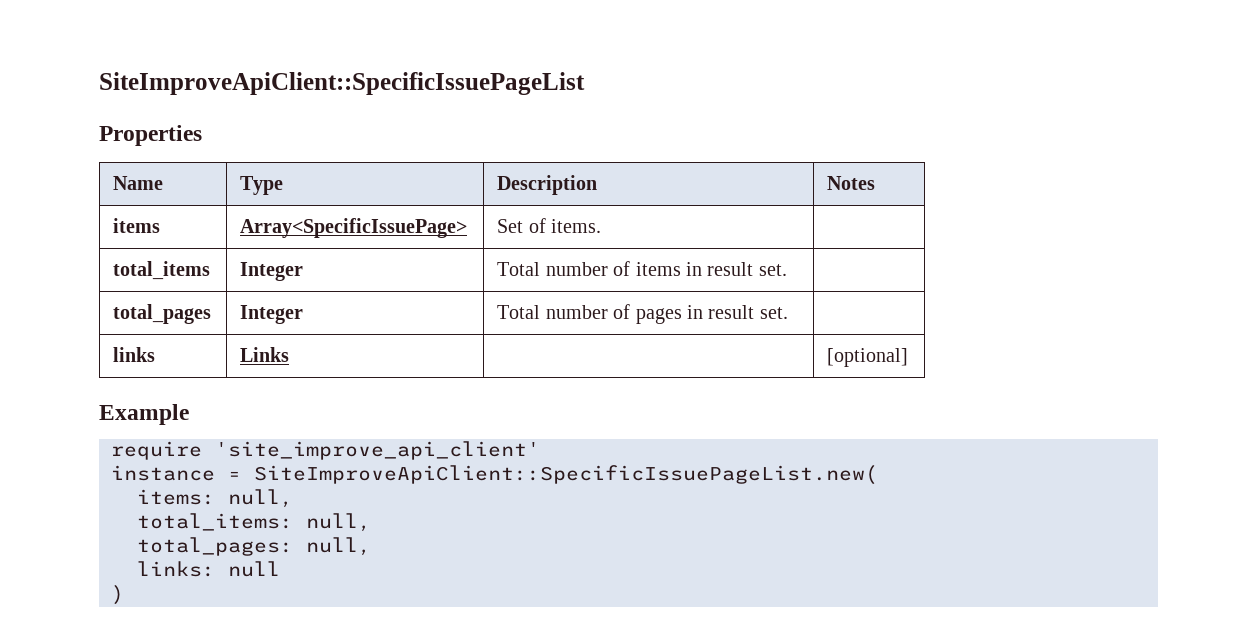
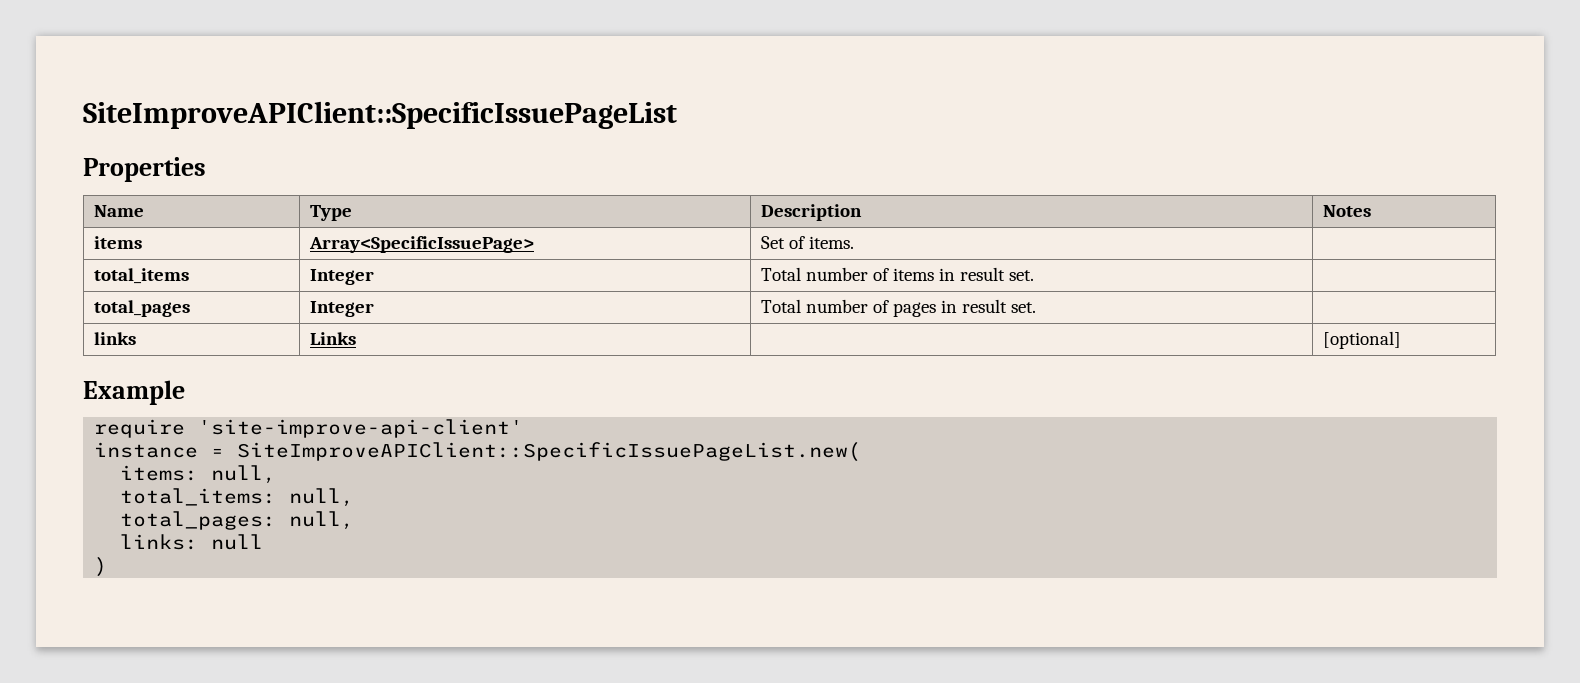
- SiteImproveApiClient::SpecificIssuePageList
+ SiteImproveAPIClient::SpecificIssuePageList
- require 'site_improve_api_client'
+ require 'site-improve-api-client'
- instance = SiteImproveApiClient::SpecificIssuePageList.new(
+ instance = SiteImproveAPIClient::SpecificIssuePageList.new(

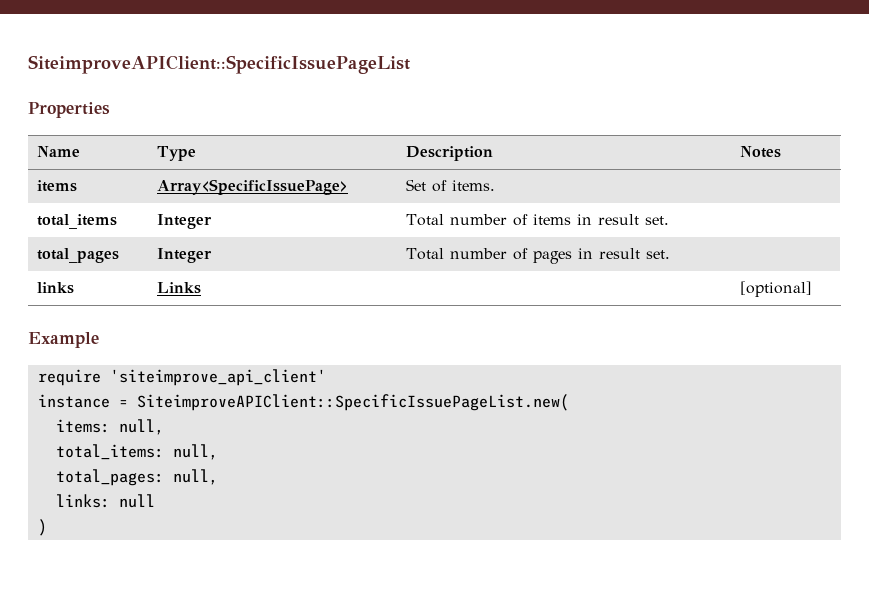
- SiteImproveAPIClient::SpecificIssuePageList
+ SiteimproveAPIClient::SpecificIssuePageList
- require 'site-improve-api-client'
+ require 'siteimprove_api_client'
- instance = SiteImproveAPIClient::SpecificIssuePageList.new(
+ instance = SiteimproveAPIClient::SpecificIssuePageList.new(

